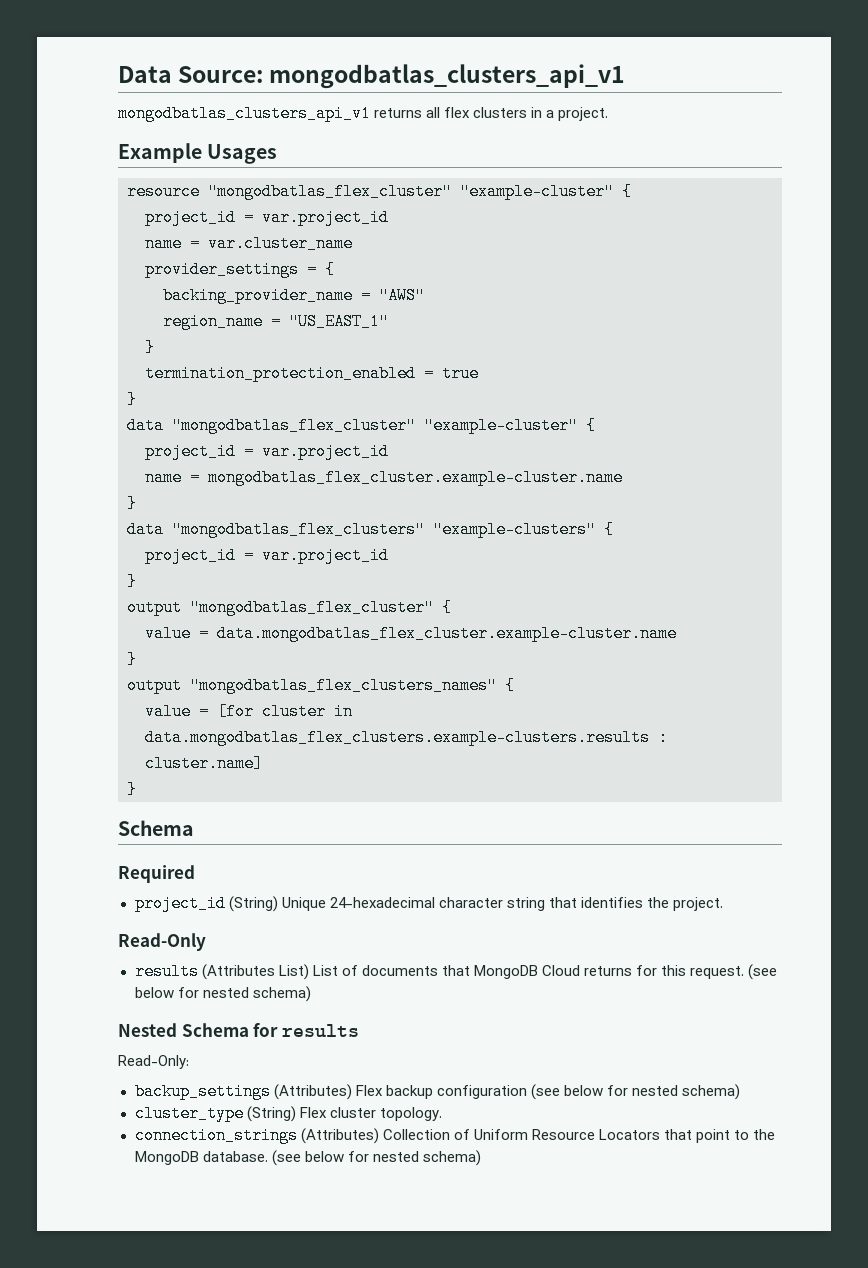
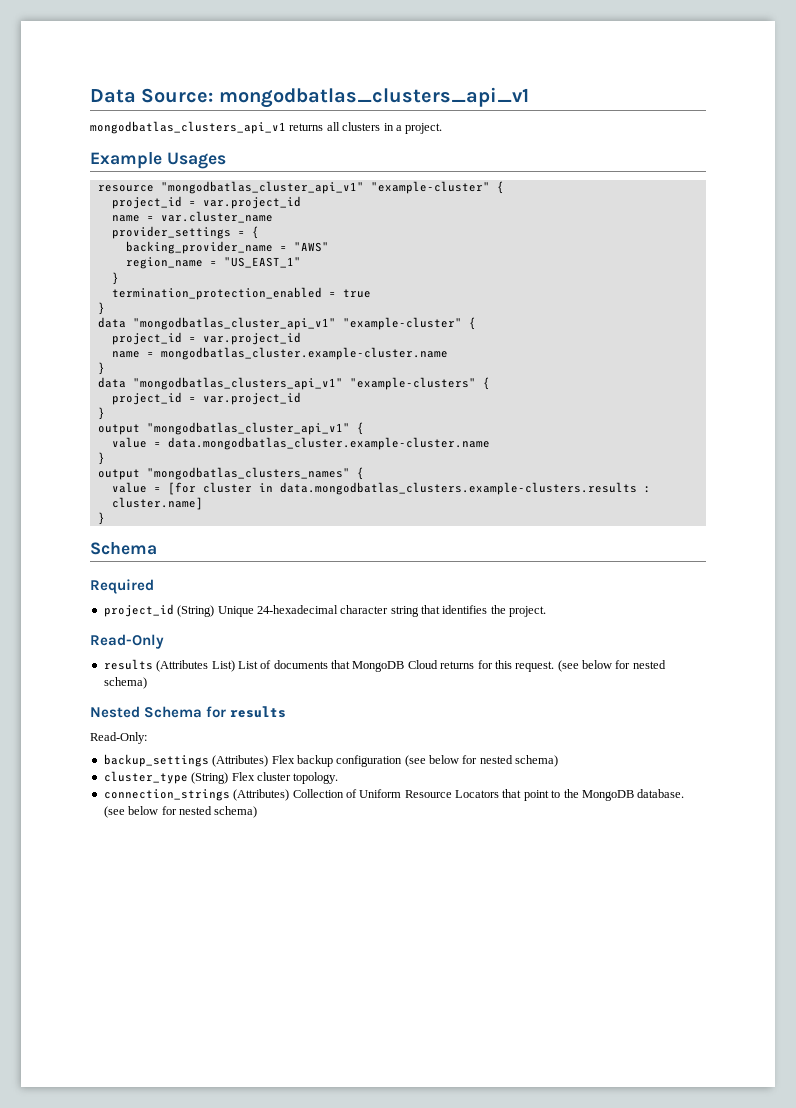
- mongodbatlas_clusters_api_v1 returns all flex clusters in a project.
+ mongodbatlas_clusters_api_v1 returns all clusters in a project.
- resource "mongodbatlas_flex_cluster" "example-cluster" {
+ resource "mongodbatlas_cluster_api_v1" "example-cluster" {
- data "mongodbatlas_flex_cluster" "example-cluster" {
+ data "mongodbatlas_cluster_api_v1" "example-cluster" {
  project_id = var.project_id
- name = mongodbatlas_flex_cluster.example-cluster.name
+ name = mongodbatlas_cluster.example-cluster.name
  }
- data "mongodbatlas_flex_clusters" "example-clusters" {
+ data "mongodbatlas_clusters_api_v1" "example-clusters" {
- output "mongodbatlas_flex_cluster" {
- value = data.mongodbatlas_flex_cluster.example-cluster.name
+ output "mongodbatlas_cluster_api_v1" {
+ value = data.mongodbatlas_cluster.example-cluster.name
  }
- output "mongodbatlas_flex_clusters_names" {
+ output "mongodbatlas_clusters_names" {
- value = [for cluster in data.mongodbatlas_flex_clusters.example-clusters.results : cluster.name]
+ value = [for cluster in data.mongodbatlas_clusters.example-clusters.results : cluster.name]

